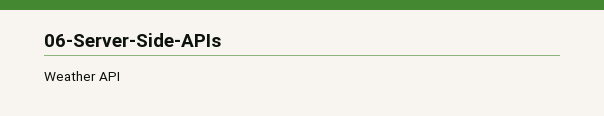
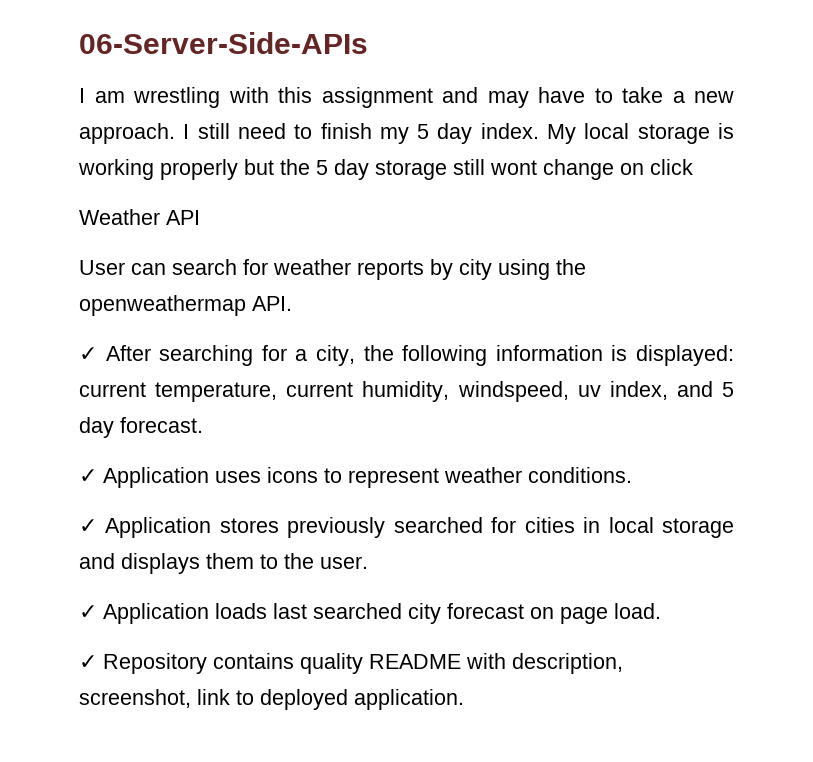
+ I am wrestling with this assignment and may have to take a new approach. I still need to finish my 5 day index. My local storage is working properly but the 5 day storage still wont change on click
  Weather API
+ User can search for weather reports by city using the openweathermap API.
+ ✓ After searching for a city, the following information is displayed: current temperature, current humidity, windspeed, uv index, and 5 day forecast.
+ ✓ Application uses icons to represent weather conditions.
+ ✓ Application stores previously searched for cities in local storage and displays them to the user.
+ ✓ Application loads last searched city forecast on page load.
+ ✓ Repository contains quality README with description, screenshot, link to deployed application.

